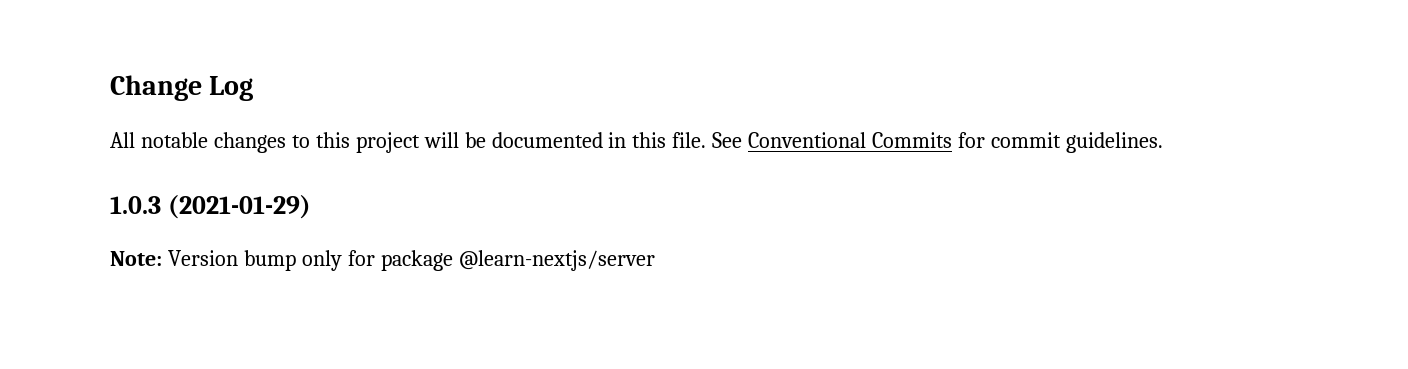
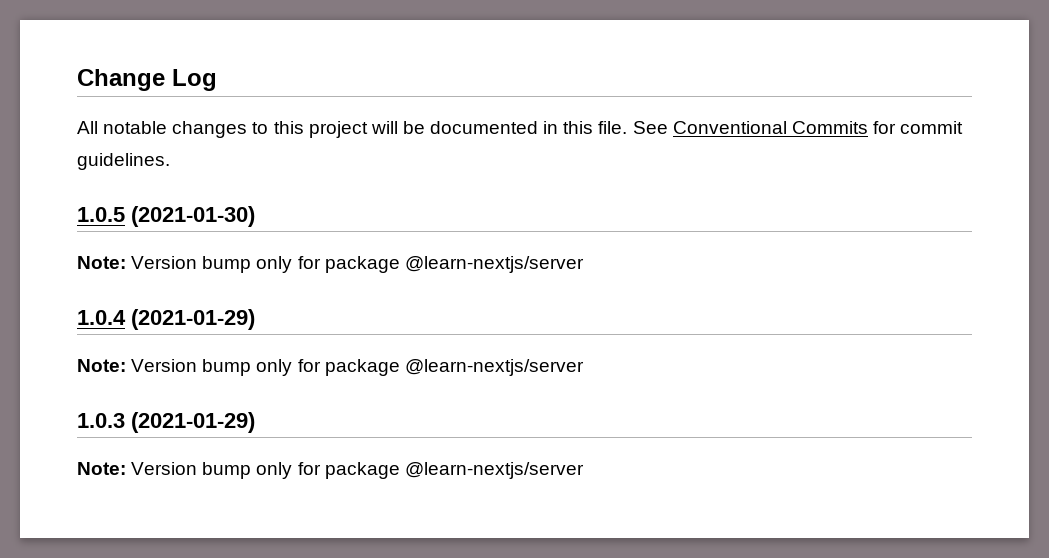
+ 1.0.5 (2021-01-30)
+ Note: Version bump only for package @learn-nextjs/server
+ 1.0.4 (2021-01-29)
+ Note: Version bump only for package @learn-nextjs/server

